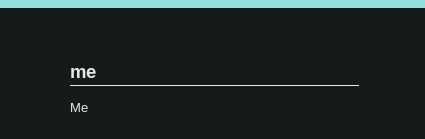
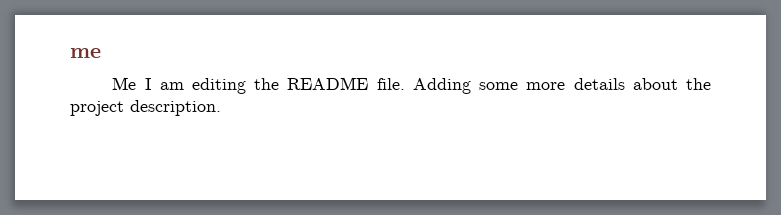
- Me
+ Me I am editing the README file. Adding some more details about the project description.

